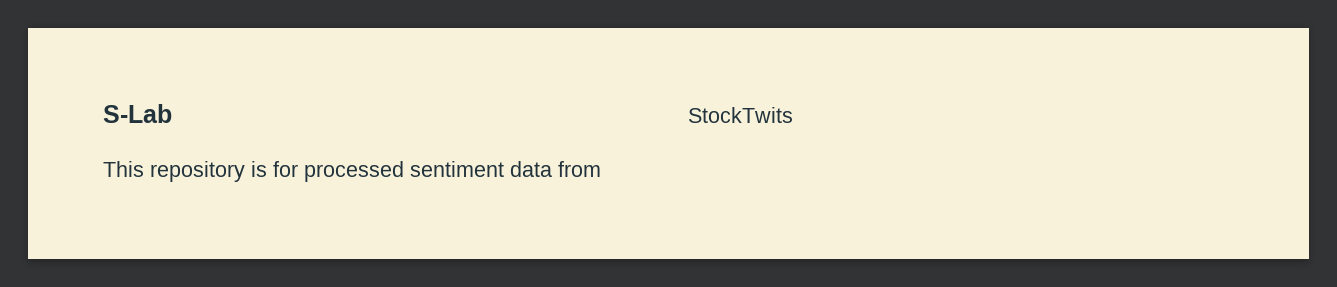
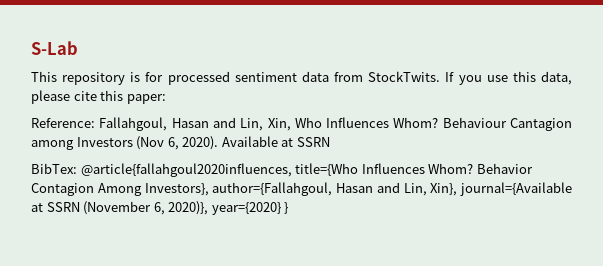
- This repository is for processed sentiment data from StockTwits
+ This repository is for processed sentiment data from StockTwits. If you use this data, please cite this paper:
+ Reference: Fallahgoul, Hasan and Lin, Xin, Who Influences Whom? Behaviour Cantagion among Investors (Nov 6, 2020). Available at SSRN
+ BibTex: @article{fallahgoul2020influences, title={Who Influences Whom? Behavior Contagion Among Investors}, author={Fallahgoul, Hasan and Lin, Xin}, journal={Available at SSRN (November 6, 2020)}, year={2020} }

